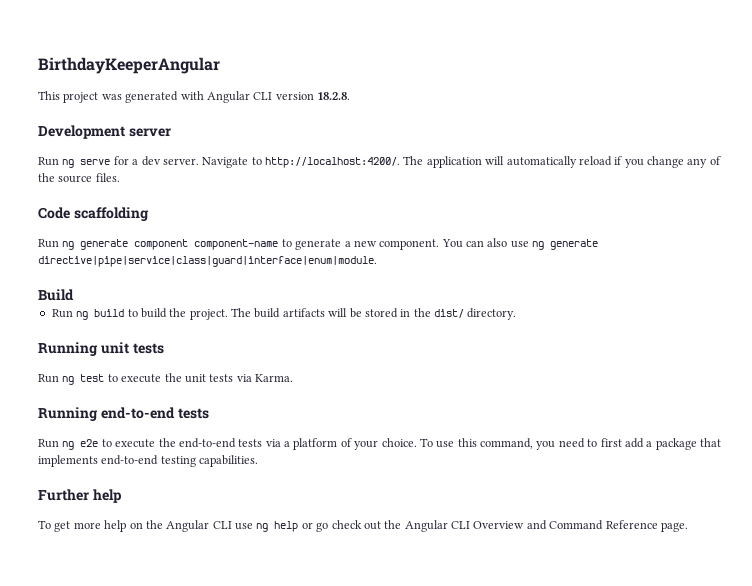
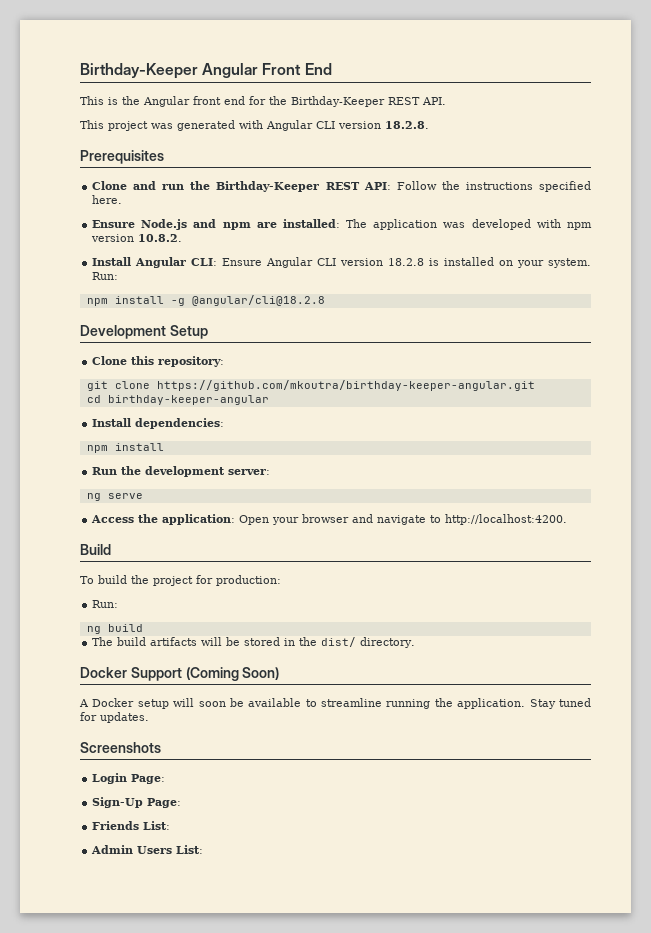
- BirthdayKeeperAngular
+ Birthday-Keeper Angular Front End
+ This is the Angular front end for the Birthday-Keeper REST API.
- Development server
- Run ng serve for a dev server. Navigate to http://localhost:4200/. The application will automatically reload if you change any of the source files.
- Code scaffolding
- Run ng generate component component-name to generate a new component. You can also use ng generate directive|pipe|service|class|guard|interface|enum|module.
+ Prerequisites
+ Clone and run the Birthday-Keeper REST API: Follow the instructions specified here.
+ Ensure Node.js and npm are installed: The application was developed with npm version 10.8.2.
+ Install Angular CLI: Ensure Angular CLI version 18.2.8 is installed on your system. Run:
+ npm install -g @angular/cli@18.2.8
+ Development Setup
+ Clone this repository:
+ git clone https://github.com/mkoutra/birthday-keeper-angular.git
+ cd birthday-keeper-angular
+ Install dependencies:
+ npm install
+ Run the development server:
+ ng serve
+ Access the application: Open your browser and navigate to http://localhost:4200.
  Build
- Run ng build to build the project. The build artifacts will be stored in the dist/ directory.
+ To build the project for production:
+ Run:
+ ng build
+ The build artifacts will be stored in the dist/ directory.
- Running unit tests
- Run ng test to execute the unit tests via Karma.
- Running end-to-end tests
- Run ng e2e to execute the end-to-end tests via a platform of your choice. To use this command, you need to first add a package that implements end-to-end testing capabilities.
- Further help
- To get more help on the Angular CLI use ng help or go check out the Angular CLI Overview and Command Reference page.
+ Docker Support (Coming Soon)
+ A Docker setup will soon be available to streamline running the application. Stay tuned for updates.
+ Screenshots
+ Login Page:
+ Sign-Up Page:
+ Friends List:
+ Admin Users List:

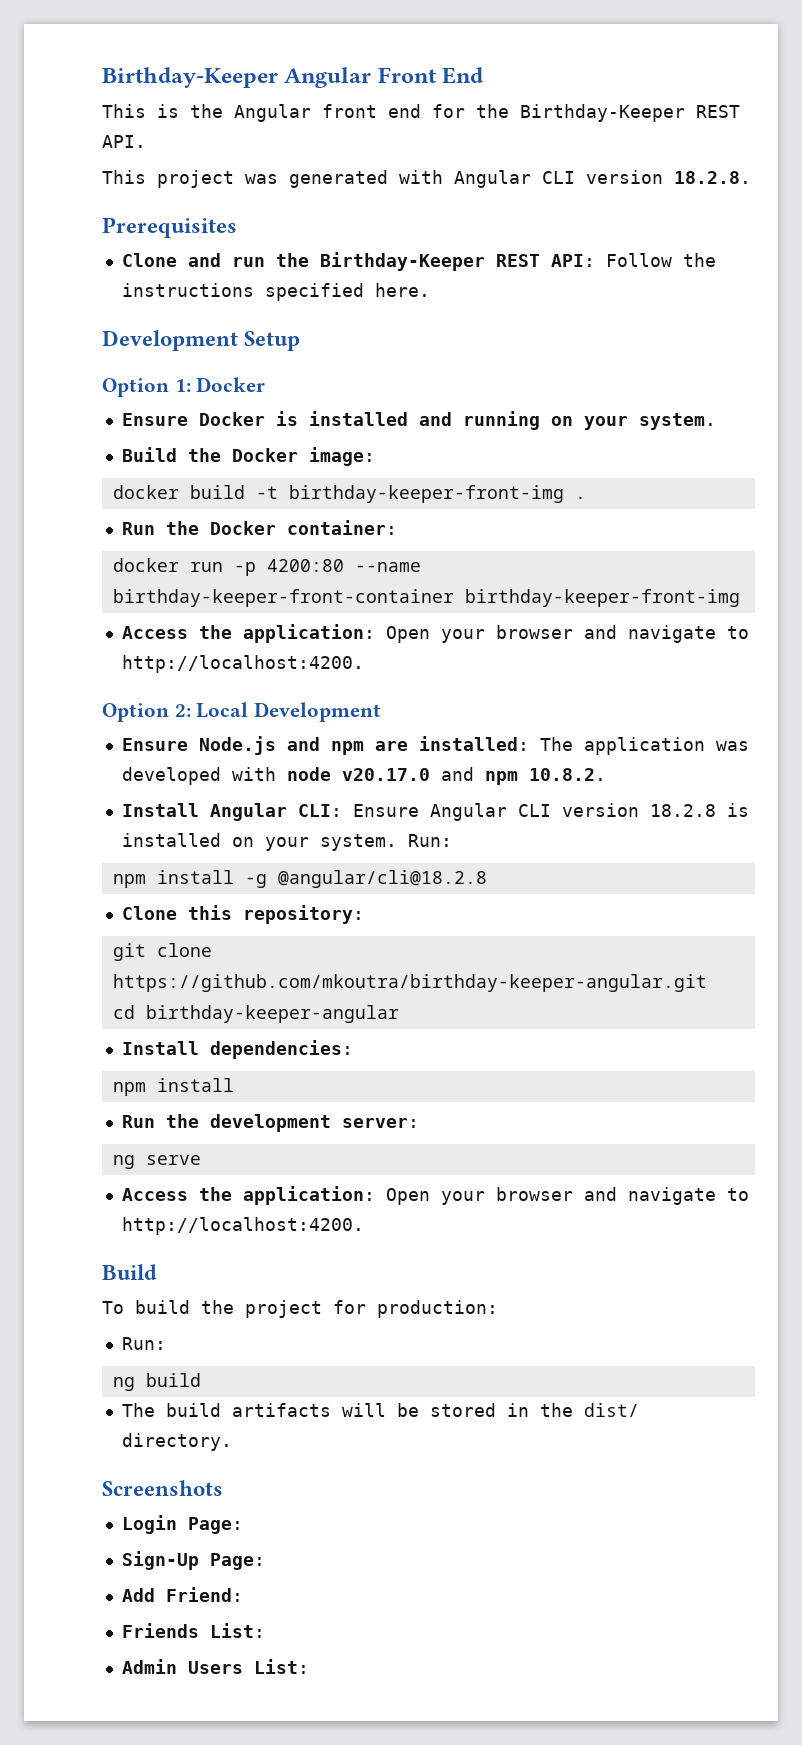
+ Development Setup
+ Option 1: Docker
+ Ensure Docker is installed and running on your system.
+ Build the Docker image:
+ docker build -t birthday-keeper-front-img .
+ Run the Docker container:
+ docker run -p 4200:80 --name birthday-keeper-front-container birthday-keeper-front-img
+ Access the application: Open your browser and navigate to http://localhost:4200.
+ Option 2: Local Development
- Ensure Node.js and npm are installed: The application was developed with npm version 10.8.2.
+ Ensure Node.js and npm are installed: The application was developed with node v20.17.0 and npm 10.8.2.
- Development Setup
- Docker Support (Coming Soon)
- A Docker setup will soon be available to streamline running the application. Stay tuned for updates.
+ Add Friend:

